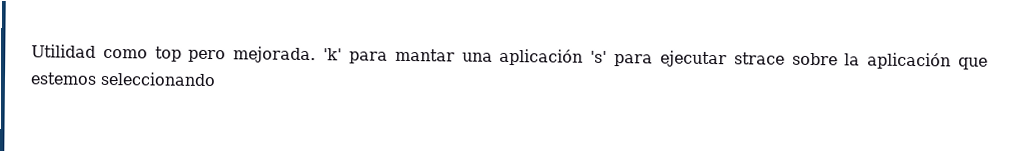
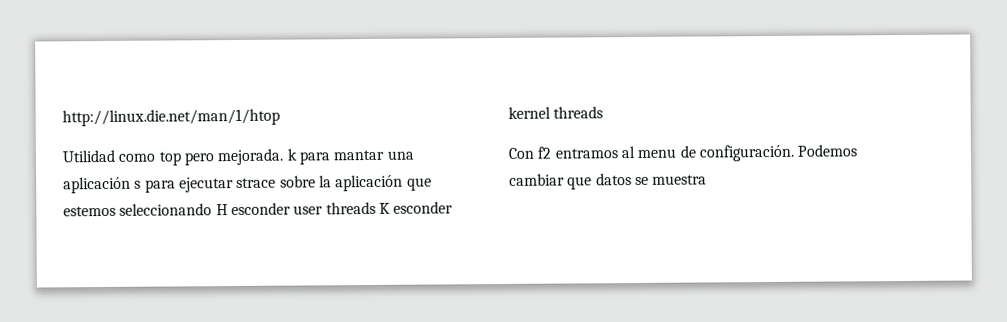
+ http://linux.die.net/man/1/htop
- Utilidad como top pero mejorada. 'k' para mantar una aplicación 's' para ejecutar strace sobre la aplicación que estemos seleccionando
+ Utilidad como top pero mejorada. k para mantar una aplicación s para ejecutar strace sobre la aplicación que estemos seleccionando H esconder user threads K esconder kernel threads
+ Con f2 entramos al menu de configuración. Podemos cambiar que datos se muestra

